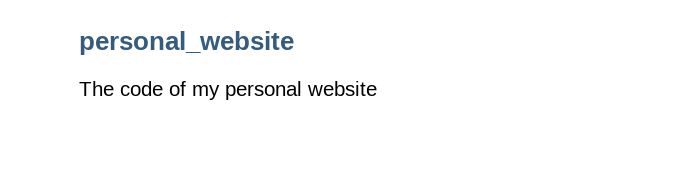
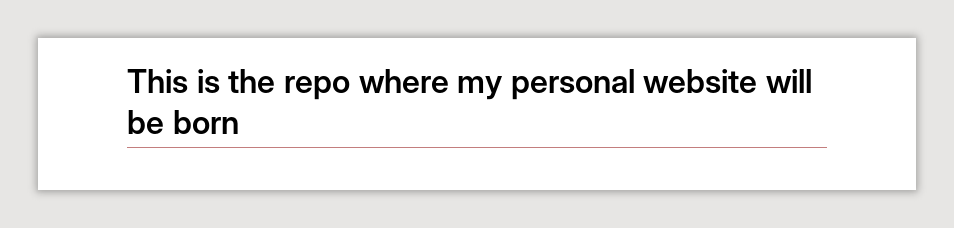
- personal_website
- The code of my personal website
+ This is the repo where my personal website will be born

